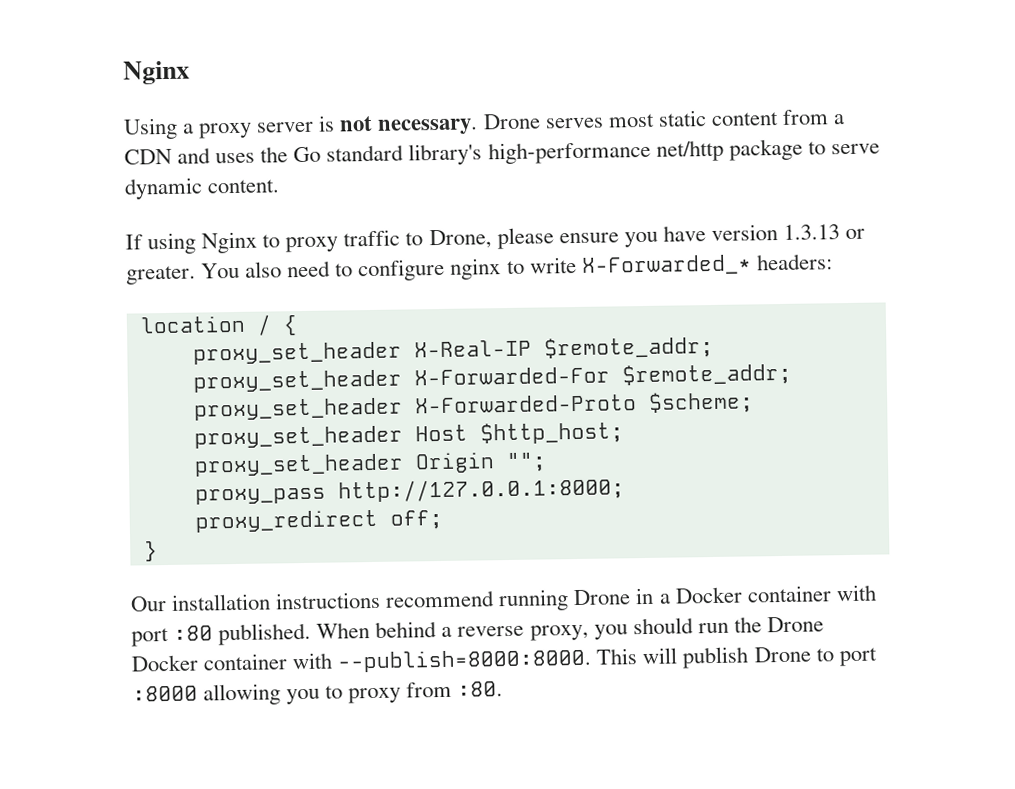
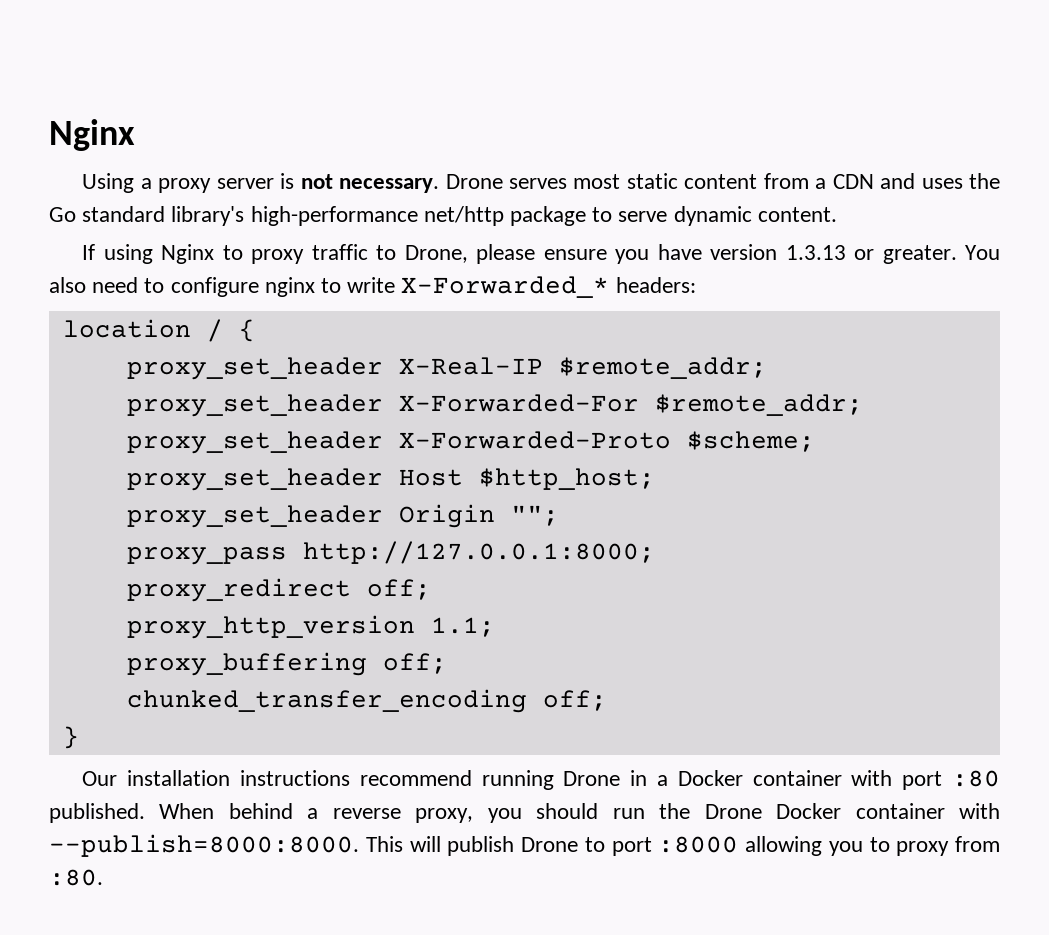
+ proxy_http_version 1.1;
+ proxy_buffering off;
+ chunked_transfer_encoding off;

